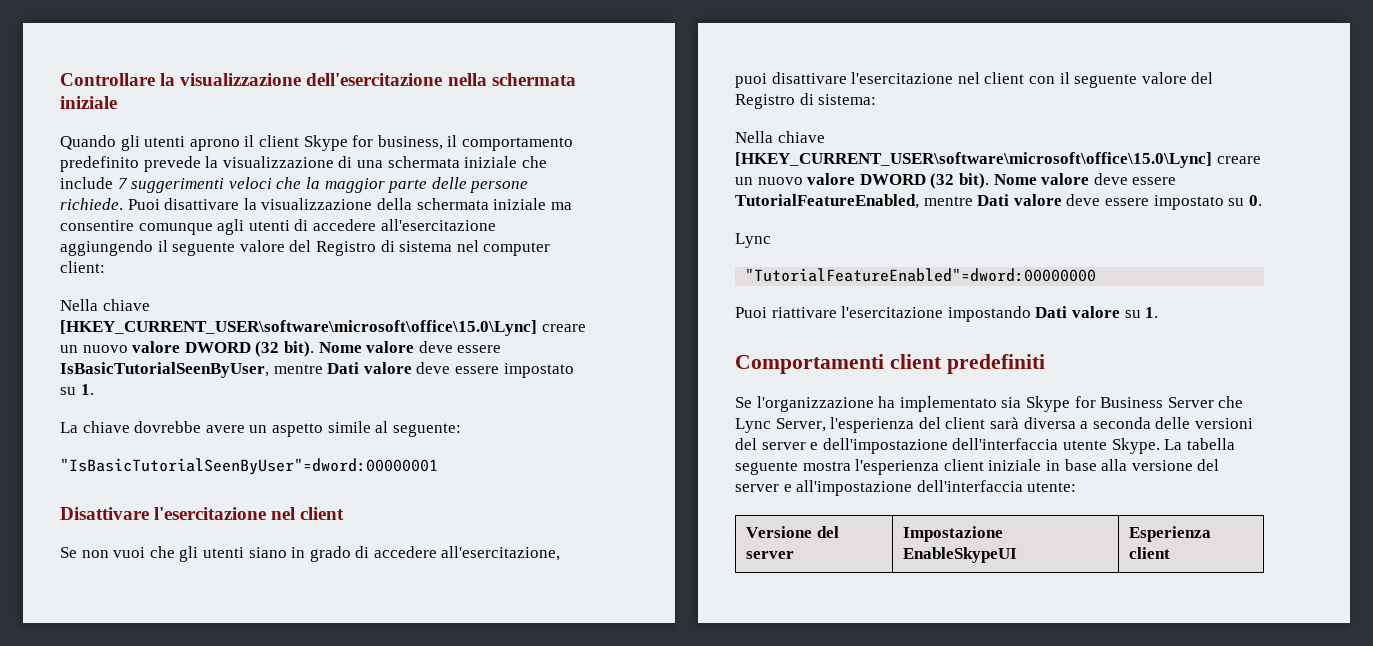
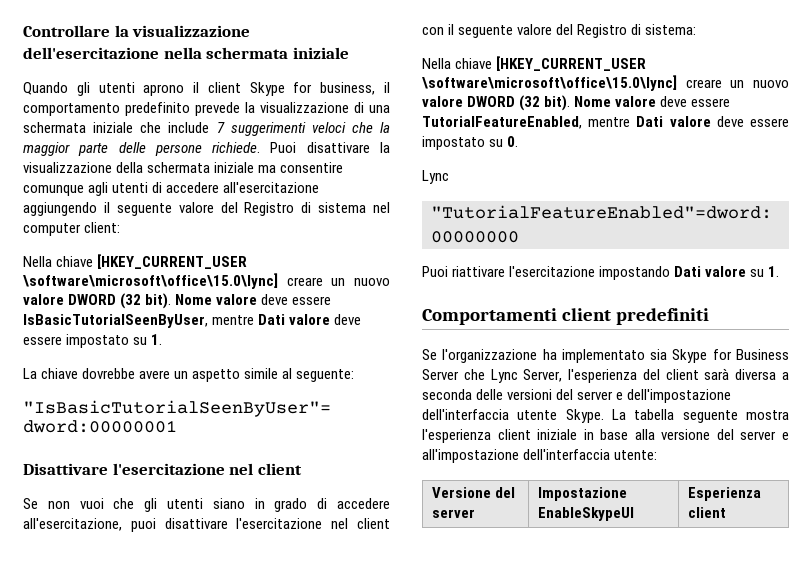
  Puoi disattivare la visualizzazione della schermata iniziale ma consentire comunque agli utenti di accedere all'esercitazione aggiungendo il seguente valore del Registro di sistema nel computer client:
- Nella chiave [HKEY_CURRENT_USER\software\microsoft\office\15.0\Lync] creare un nuovo valore DWORD (32 bit).
+ Nella chiave [HKEY_CURRENT_USER \software\microsoft\office\15.0\lync] creare un nuovo valore DWORD (32 bit).
  Se non vuoi che gli utenti siano in grado di accedere all'esercitazione, puoi disattivare l'esercitazione nel client con il seguente valore del Registro di sistema:
- Nella chiave [HKEY_CURRENT_USER\software\microsoft\office\15.0\Lync] creare un nuovo valore DWORD (32 bit).
+ Nella chiave [HKEY_CURRENT_USER \software\microsoft\office\15.0\lync] creare un nuovo valore DWORD (32 bit).

